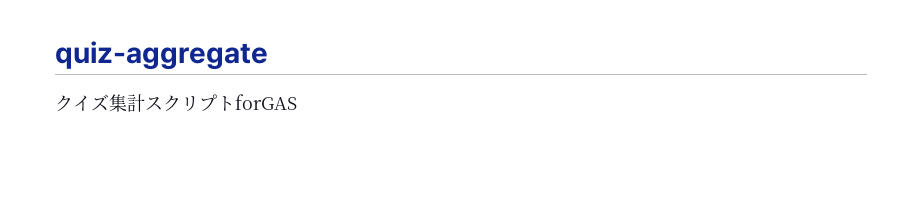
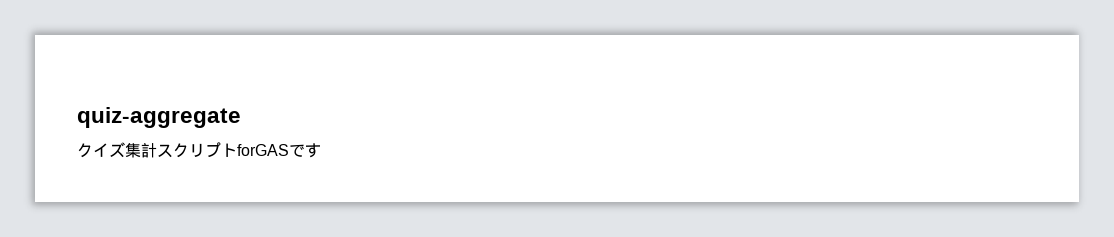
- クイズ集計スクリプトforGAS
+ クイズ集計スクリプトforGASです

